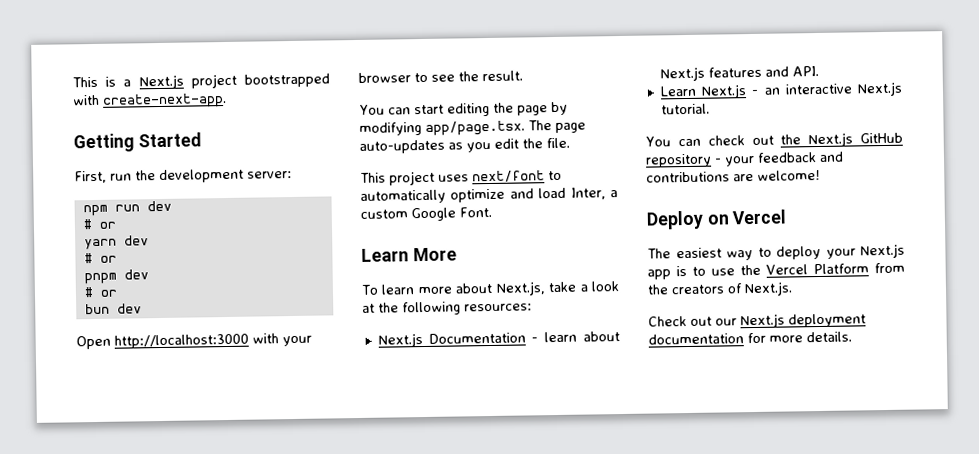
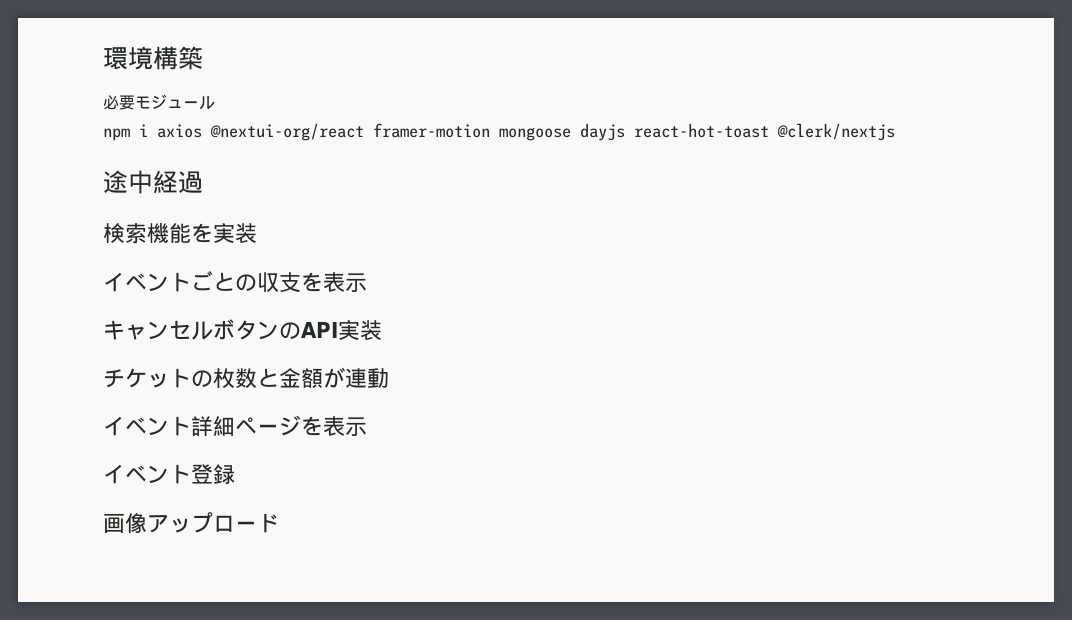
- This is a Next.js project bootstrapped with create-next-app.
- Getting Started
- First, run the development server:
- npm run dev
- # or
- yarn dev
- # or
- pnpm dev
- # or
- bun dev
- Open http://localhost:3000 with your browser to see the result.
- You can start editing the page by modifying app/page.tsx. The page auto-updates as you edit the file.
- This project uses next/font to automatically optimize and load Inter, a custom Google Font.
- Learn More
- To learn more about Next.js, take a look at the following resources:
- Next.js Documentation - learn about Next.js features and API.
- Learn Next.js - an interactive Next.js tutorial.
- You can check out the Next.js GitHub repository - your feedback and contributions are welcome!
- Deploy on Vercel
- The easiest way to deploy your Next.js app is to use the Vercel Platform from the creators of Next.js.
- Check out our Next.js deployment documentation for more details.
+ 環境構築
+ 必要モジュール
+ npm i axios @nextui-org/react framer-motion mongoose dayjs react-hot-toast @clerk/nextjs
+ 途中経過
+ 検索機能を実装
+ イベントごとの収支を表示
+ キャンセルボタンのAPI実装
+ チケットの枚数と金額が連動
+ イベント詳細ページを表示
+ イベント登録
+ 画像アップロード

